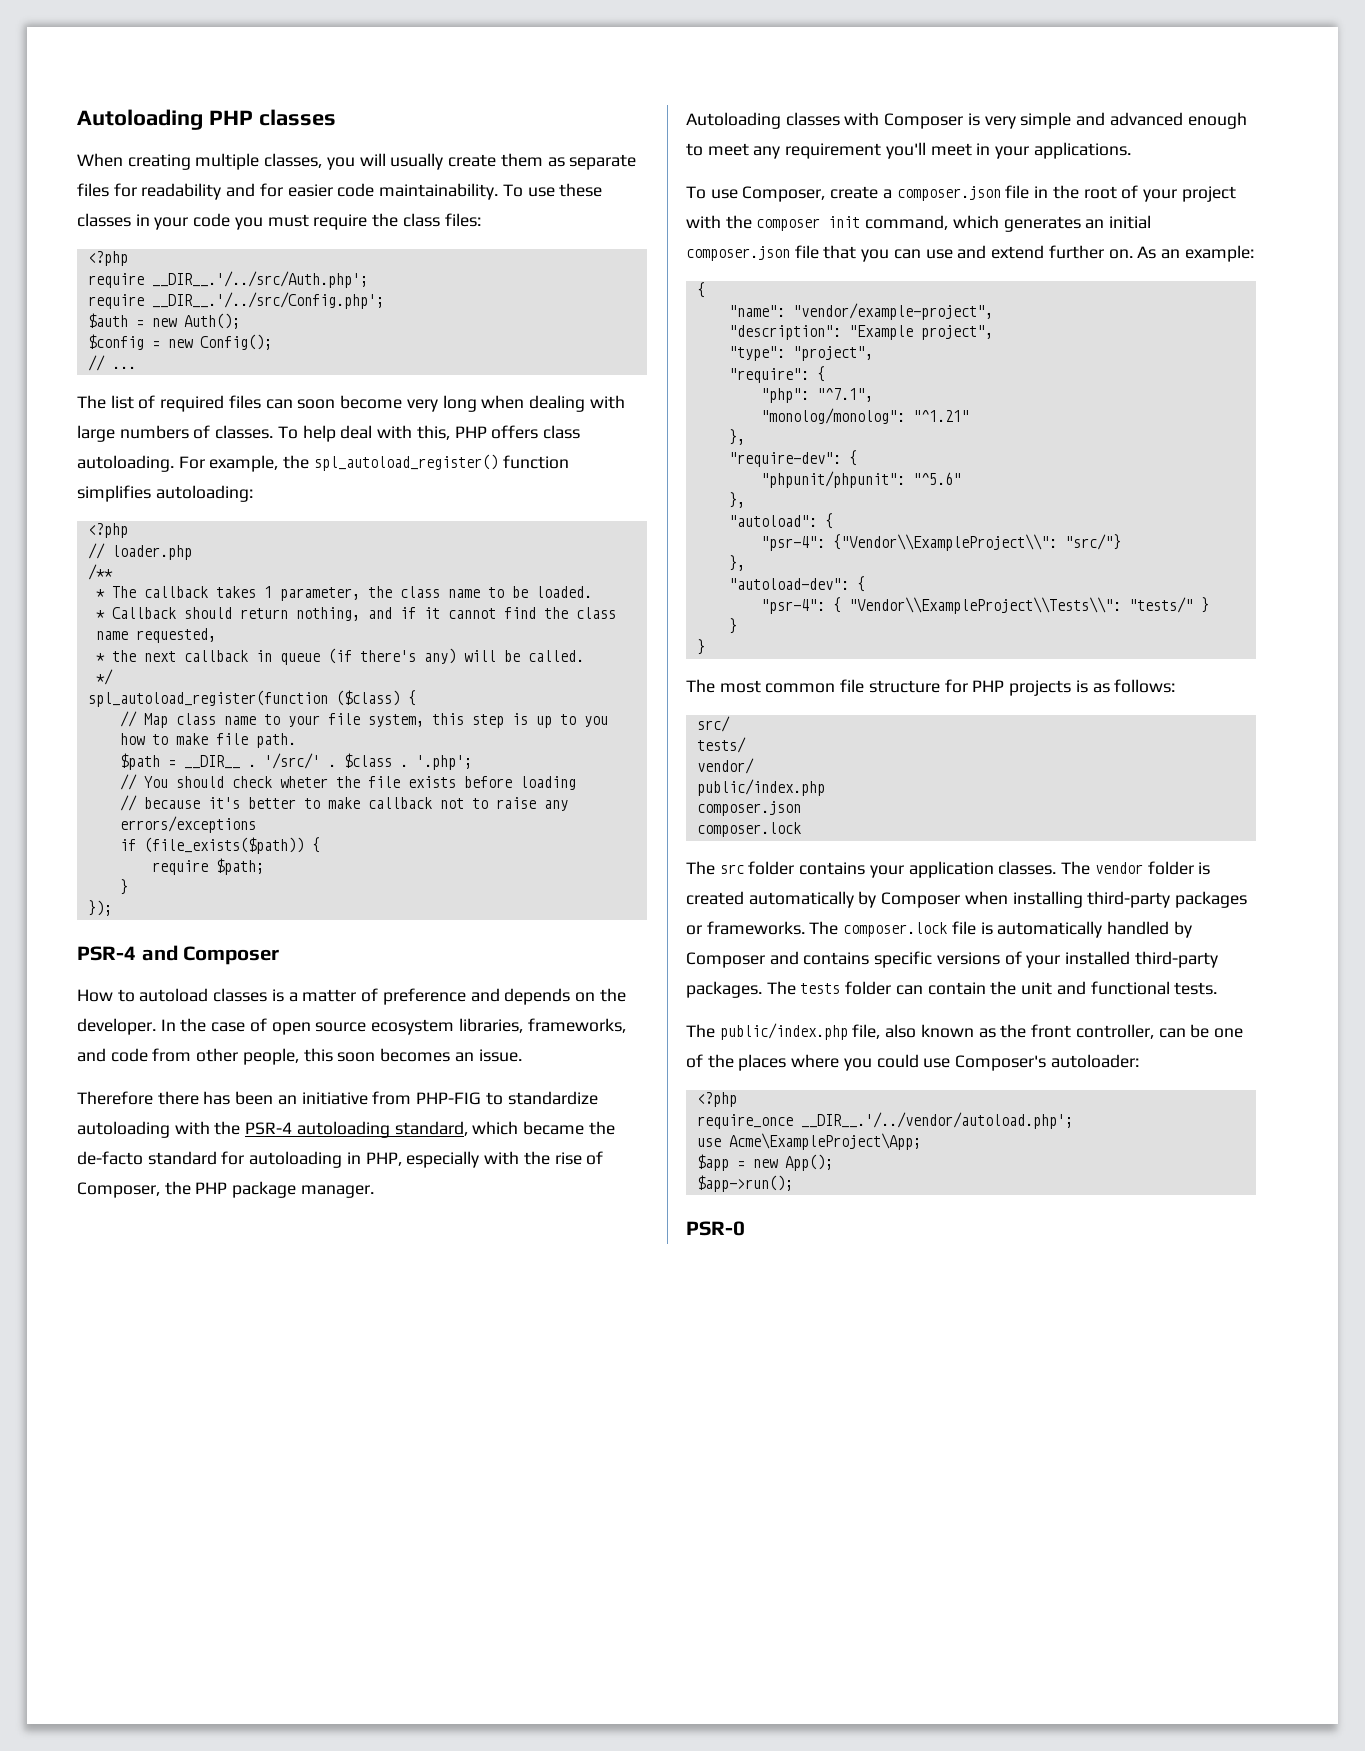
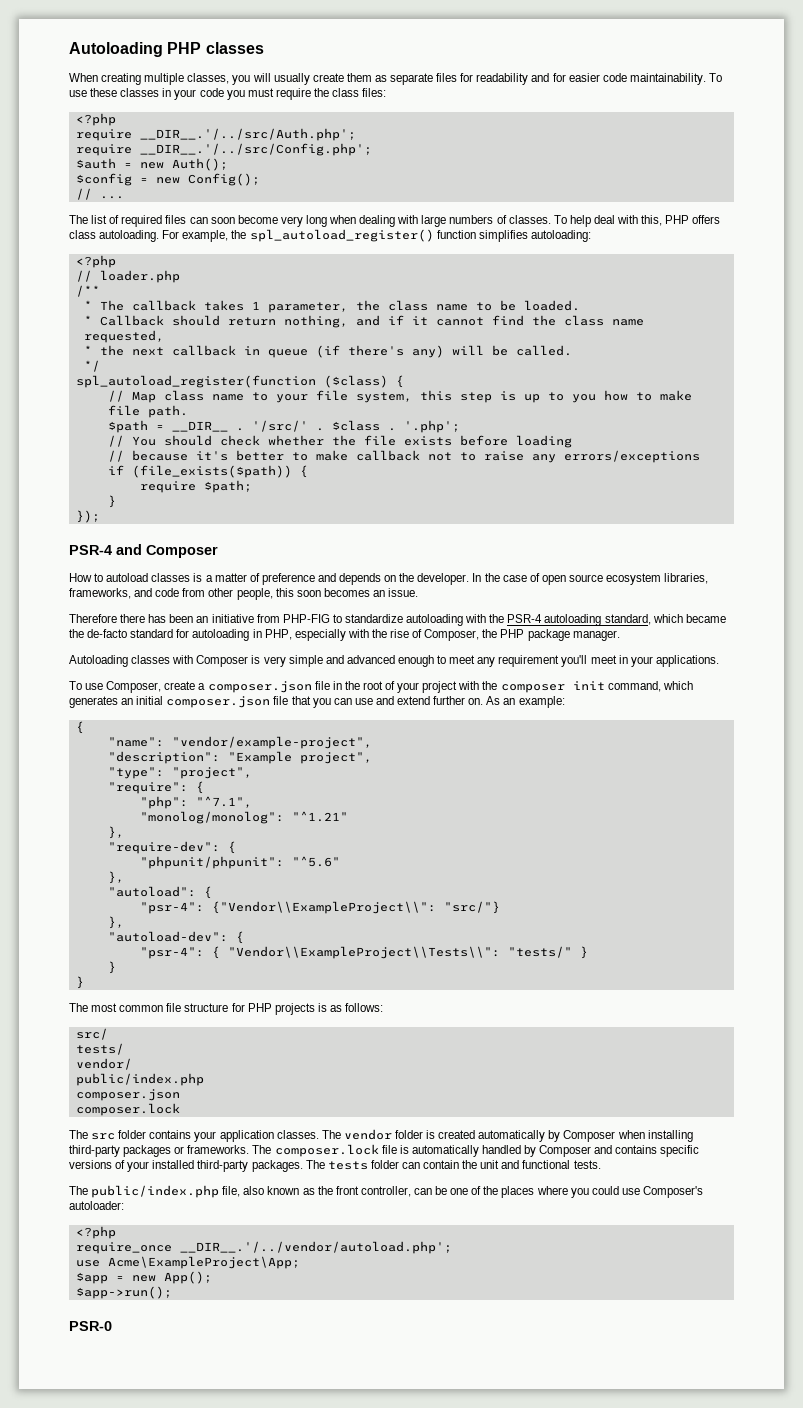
- // You should check wheter the file exists before loading
+ // You should check whether the file exists before loading

